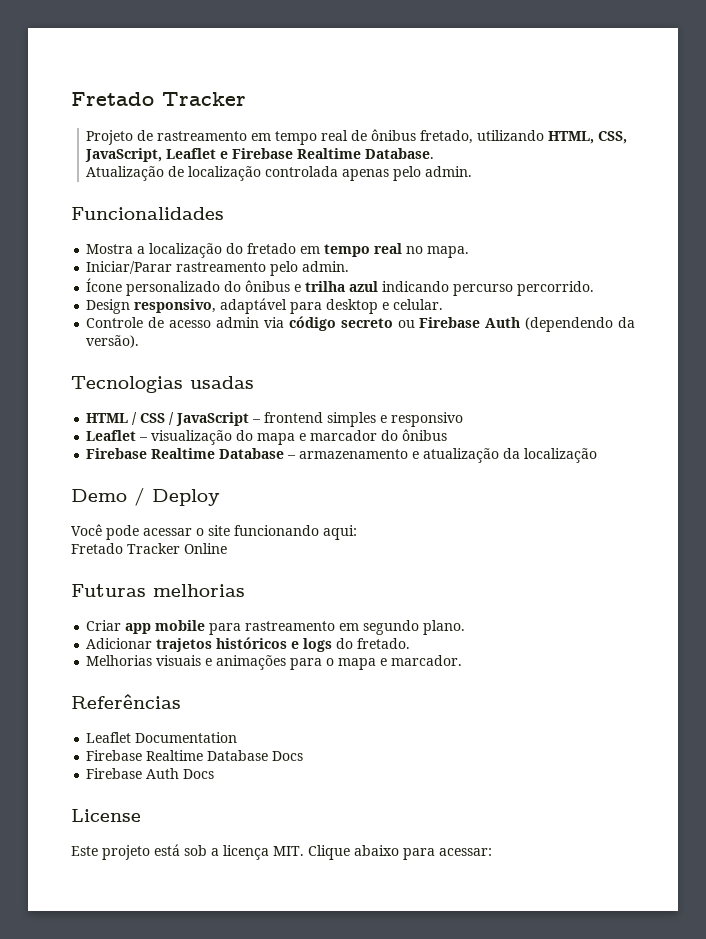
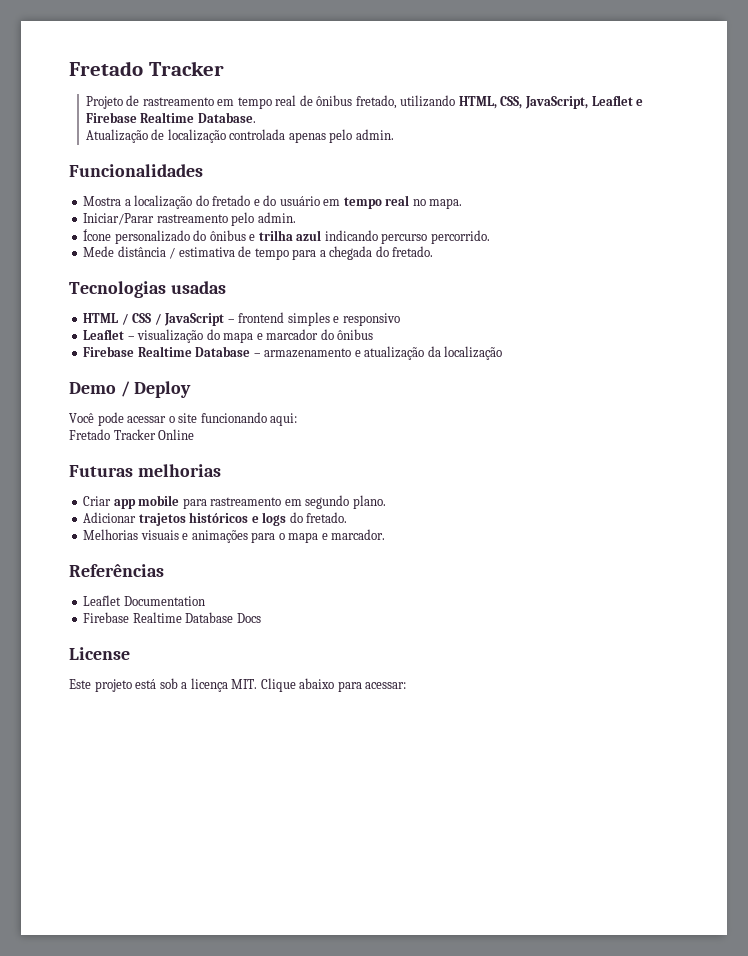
- Mostra a localização do fretado em tempo real no mapa.
+ Mostra a localização do fretado e do usuário em tempo real no mapa.
- Design responsivo, adaptável para desktop e celular.
- Controle de acesso admin via código secreto ou Firebase Auth (dependendo da versão).
+ Mede distância / estimativa de tempo para a chegada do fretado.
- Firebase Auth Docs

